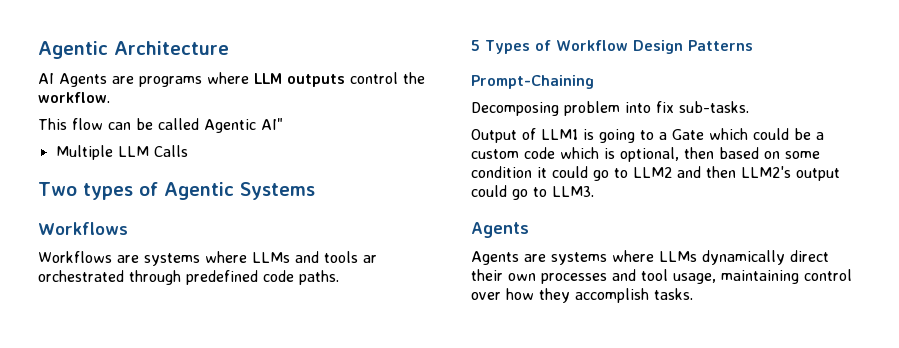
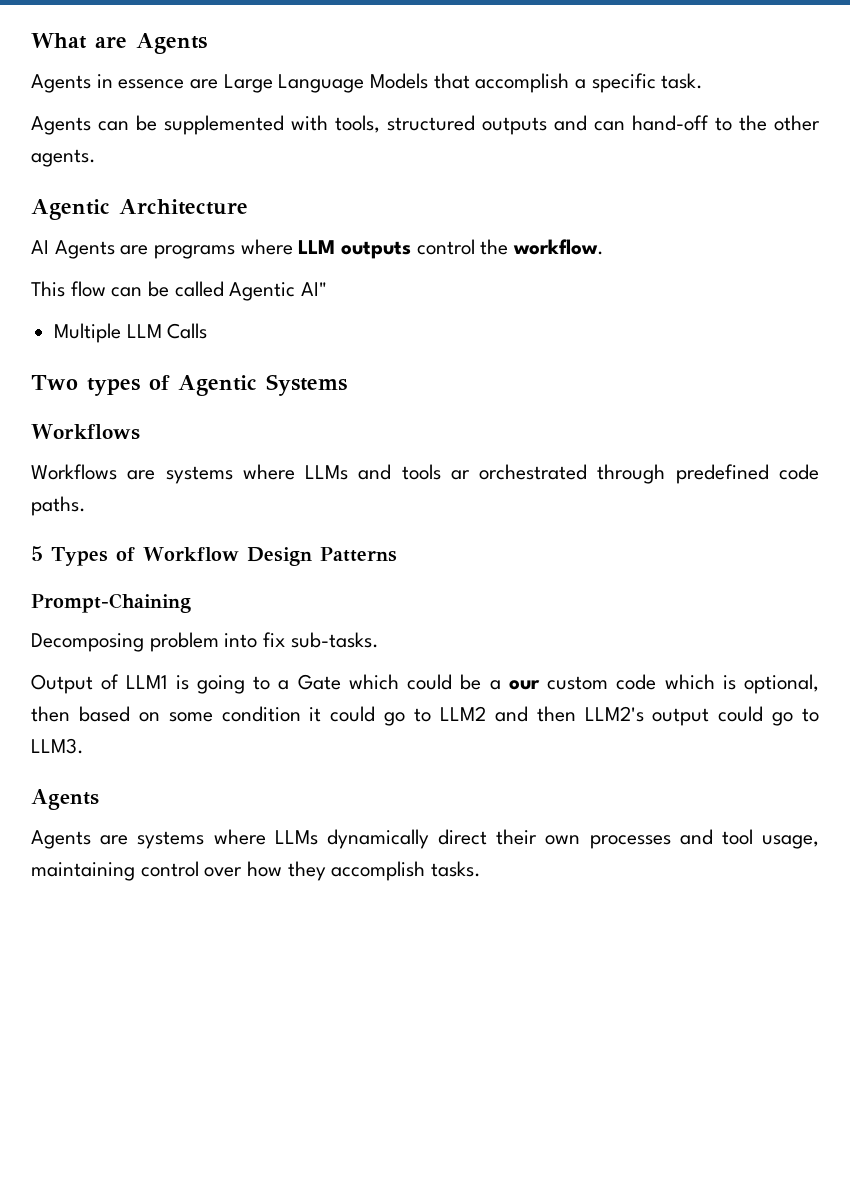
+ What are Agents
+ Agents in essence are Large Language Models that accomplish a specific task.
+ Agents can be supplemented with tools, structured outputs and can hand-off to the other agents.
- Output of LLM1 is going to a Gate which could be a custom code which is optional, then based on some condition it could go to LLM2 and then LLM2's output could go to LLM3.
+ Output of LLM1 is going to a Gate which could be a our custom code which is optional, then based on some condition it could go to LLM2 and then LLM2's output could go to LLM3.

